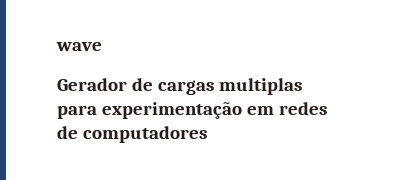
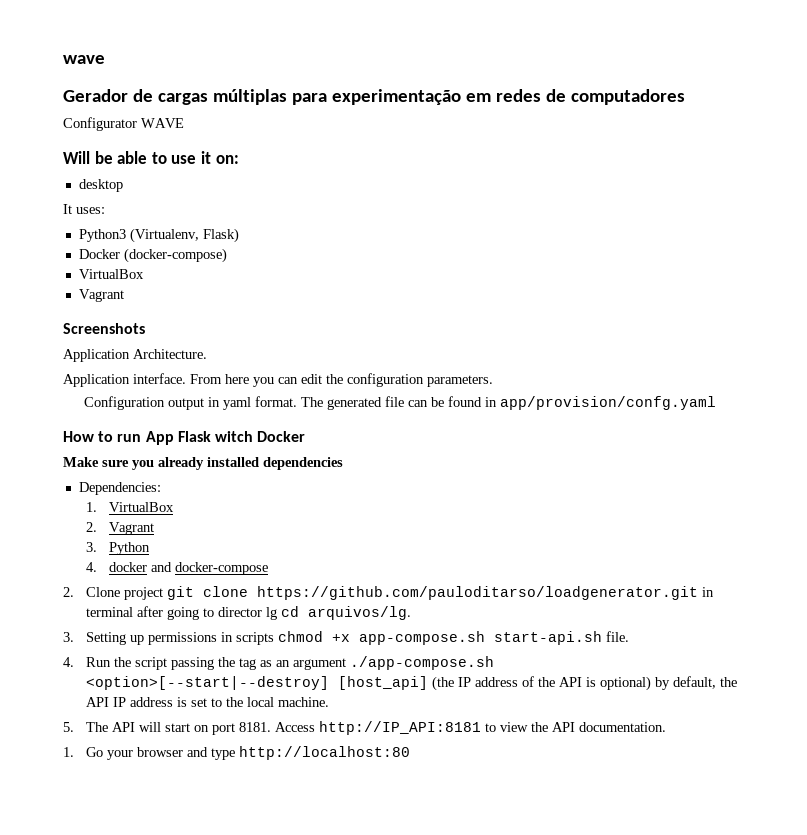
- Gerador de cargas multiplas para experimentação em redes de computadores
+ Gerador de cargas múltiplas para experimentação em redes de computadores
+ Configurator WAVE
+ Will be able to use it on:
+ desktop
+ It uses:
+ Python3 (Virtualenv, Flask)
+ Docker (docker-compose)
+ VirtualBox
+ Vagrant
+ Screenshots
+ Application Architecture.
+ Application interface. From here you can edit the configuration parameters.
+ Configuration output in yaml format. The generated file can be found in app/provision/confg.yaml
+ How to run App Flask witch Docker
+ Make sure you already installed dependencies
+ Dependencies:
+ 1. VirtualBox
+ 2. Vagrant
+ 3. Python
+ 4. docker and docker-compose
+ 2. Clone project git clone https://github.com/pauloditarso/loadgenerator.git in terminal after going to director lg cd arquivos/lg.
+ 3. Setting up permissions in scripts chmod +x app-compose.sh start-api.sh file.
+ 4. Run the script passing the tag as an argument ./app-compose.sh <option>[--start|--destroy] [host_api] (the IP address of the API is optional) by default, the API IP address is set to the local machine.
+ 5. The API will start on port 8181. Access http://IP_API:8181 to view the API documentation.
+ 1. Go your browser and type http://localhost:80

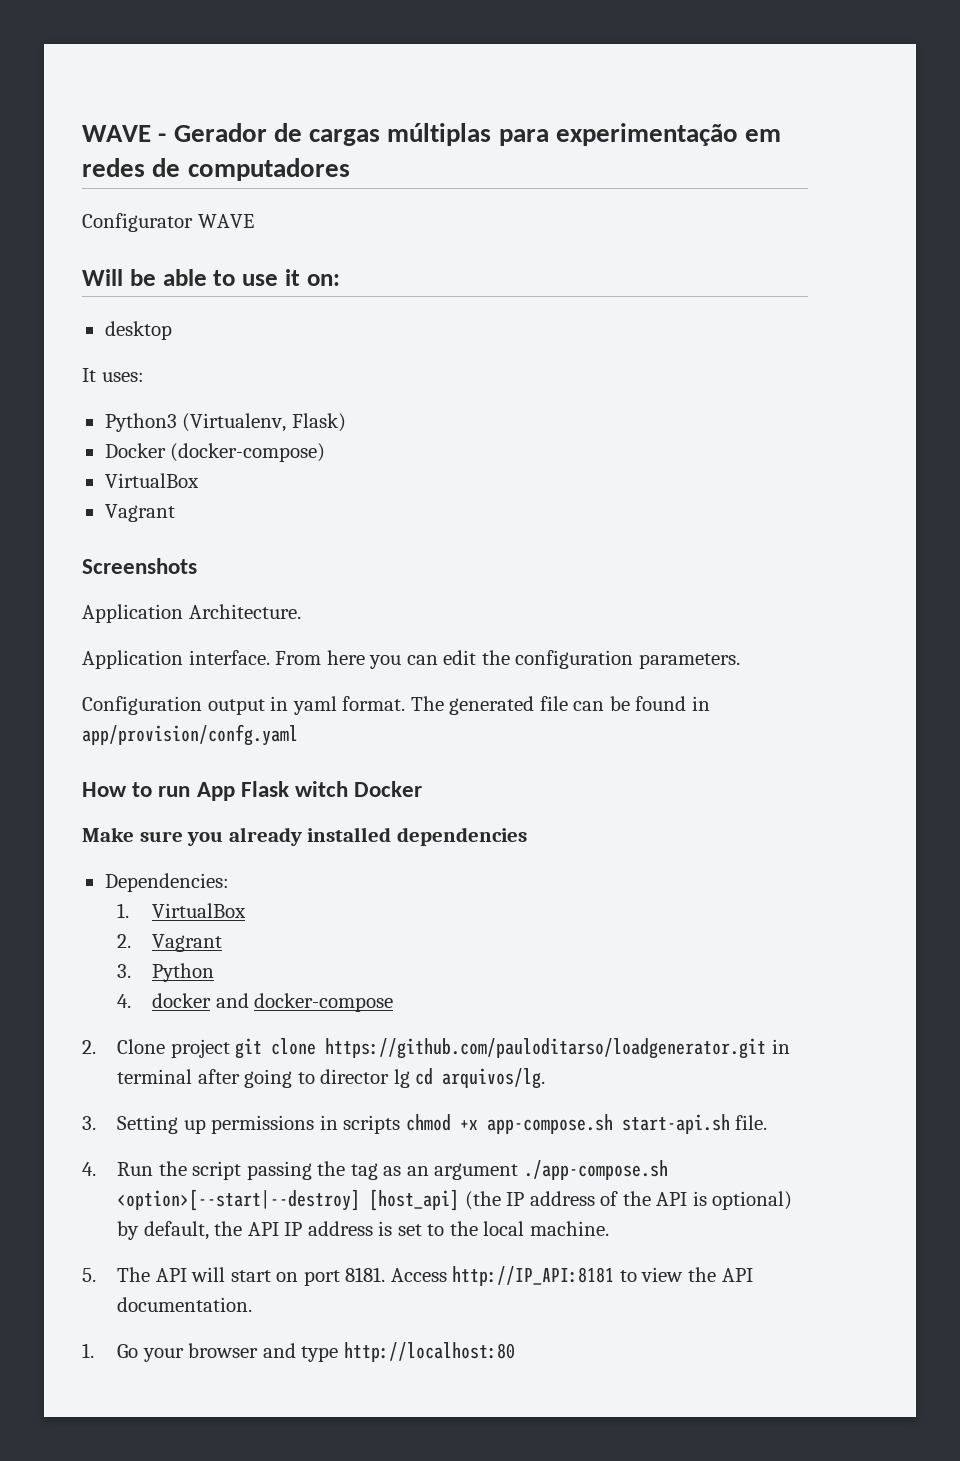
- wave
- Gerador de cargas múltiplas para experimentação em redes de computadores
+ WAVE - Gerador de cargas múltiplas para experimentação em redes de computadores

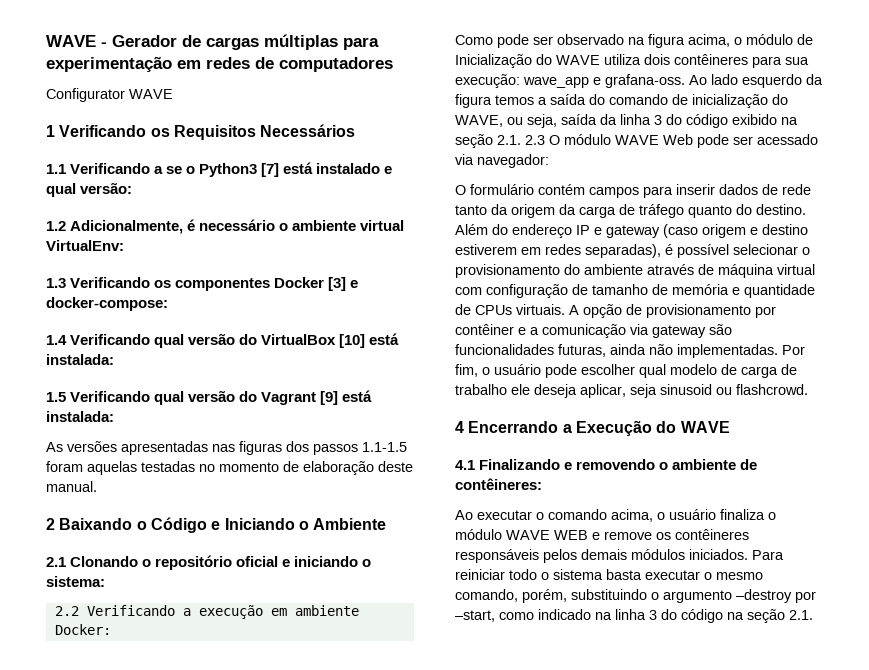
- Will be able to use it on:
- desktop
- It uses:
- Python3 (Virtualenv, Flask)
- Docker (docker-compose)
- VirtualBox
- Vagrant
- Screenshots
- Application Architecture.
- Application interface. From here you can edit the configuration parameters.
- Configuration output in yaml format. The generated file can be found in app/provision/confg.yaml
- How to run App Flask witch Docker
- Make sure you already installed dependencies
- Dependencies:
- 1. VirtualBox
- 2. Vagrant
- 3. Python
- 4. docker and docker-compose
- 2. Clone project git clone https://github.com/pauloditarso/loadgenerator.git in terminal after going to director lg cd arquivos/lg.
- 3. Setting up permissions in scripts chmod +x app-compose.sh start-api.sh file.
- 4. Run the script passing the tag as an argument ./app-compose.sh <option>[--start|--destroy] [host_api] (the IP address of the API is optional) by default, the API IP address is set to the local machine.
- 5. The API will start on port 8181. Access http://IP_API:8181 to view the API documentation.
- 1. Go your browser and type http://localhost:80
+ 1 Verificando os Requisitos Necessários
+ 1.1 Verificando a se o Python3 [7] está instalado e qual versão:
+ 1.2 Adicionalmente, é necessário o ambiente virtual VirtualEnv:
+ 1.3 Verificando os componentes Docker [3] e docker-compose:
+ 1.4 Verificando qual versão do VirtualBox [10] está instalada:
+ 1.5 Verificando qual versão do Vagrant [9] está instalada:
+ As versões apresentadas nas figuras dos passos 1.1-1.5 foram aquelas testadas no momento de elaboração deste manual.
+ 2 Baixando o Código e Iniciando o Ambiente
+ 2.1 Clonando o repositório oficial e iniciando o sistema:
+ 2.2 Verificando a execução em ambiente Docker:
+ Como pode ser observado na figura acima, o módulo de Inicialização do WAVE utiliza dois contêineres para sua execução: wave_app e grafana-oss. Ao lado esquerdo da figura temos a saída do comando de inicialização do WAVE, ou seja, saída da linha 3 do código exibido na seção 2.1. 2.3 O módulo WAVE Web pode ser acessado via navegador:
+ O formulário contém campos para inserir dados de rede tanto da origem da carga de tráfego quanto do destino. Além do endereço IP e gateway (caso origem e destino estiverem em redes separadas), é possível selecionar o provisionamento do ambiente através de máquina virtual com configuração de tamanho de memória e quantidade de CPUs virtuais. A opção de provisionamento por contêiner e a comunicação via gateway são funcionalidades futuras, ainda não implementadas. Por fim, o usuário pode escolher qual modelo de carga de trabalho ele deseja aplicar, seja sinusoid ou flashcrowd.
+ 4 Encerrando a Execução do WAVE
+ 4.1 Finalizando e removendo o ambiente de contêineres:
+ Ao executar o comando acima, o usuário finaliza o módulo WAVE WEB e remove os contêineres responsáveis pelos demais módulos iniciados. Para reiniciar todo o sistema basta executar o mesmo comando, porém, substituindo o argumento –destroy por –start, como indicado na linha 3 do código na seção 2.1.

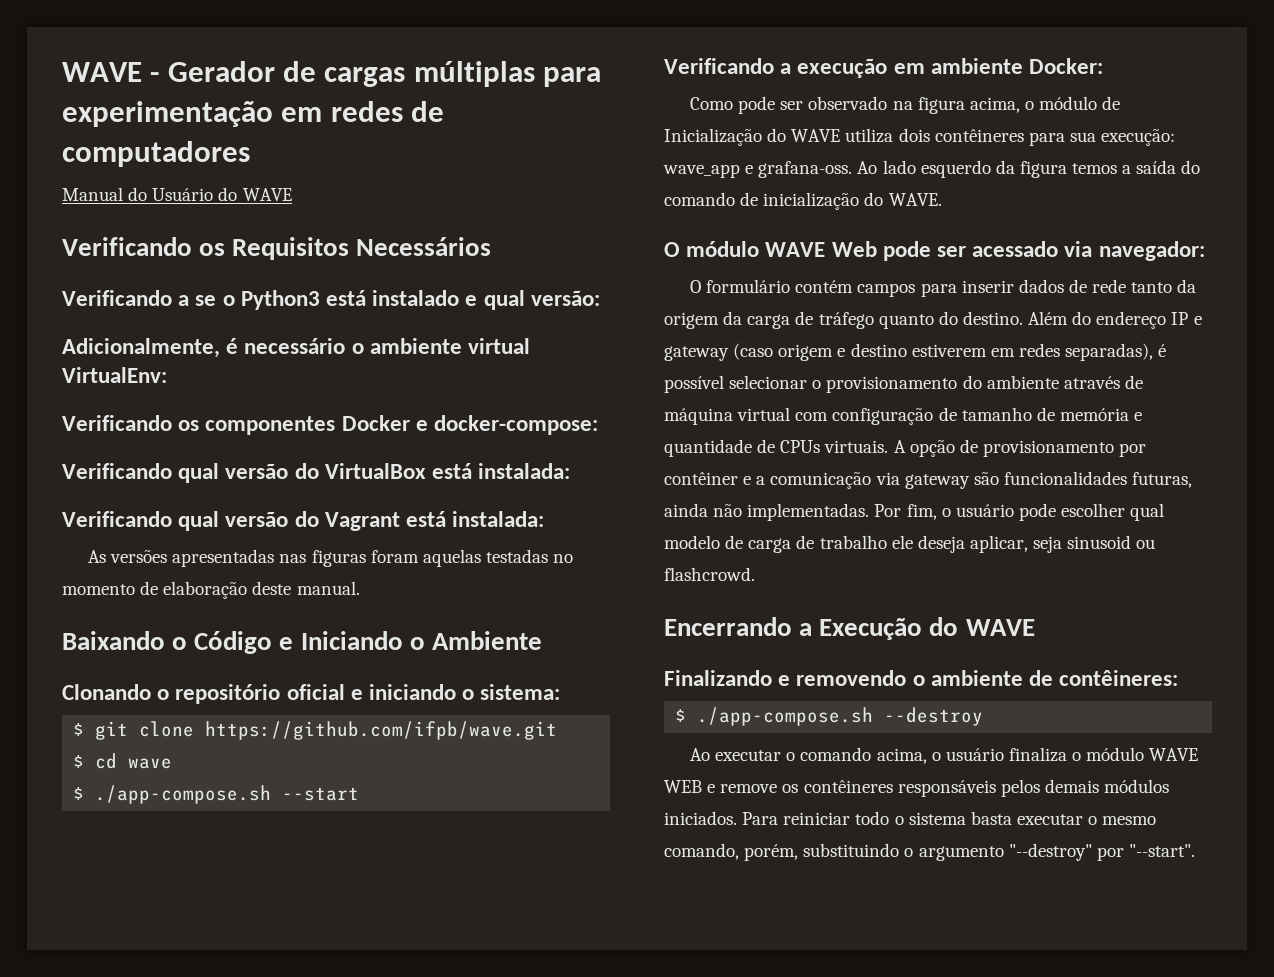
- Configurator WAVE
- 1 Verificando os Requisitos Necessários
+ Manual do Usuário do WAVE
+ Verificando os Requisitos Necessários
- 1.1 Verificando a se o Python3 [7] está instalado e qual versão:
+ Verificando a se o Python3 está instalado e qual versão:
- 1.2 Adicionalmente, é necessário o ambiente virtual VirtualEnv:
+ Adicionalmente, é necessário o ambiente virtual VirtualEnv:
- 1.3 Verificando os componentes Docker [3] e docker-compose:
+ Verificando os componentes Docker e docker-compose:
- 1.4 Verificando qual versão do VirtualBox [10] está instalada:
- 1.5 Verificando qual versão do Vagrant [9] está instalada:
+ Verificando qual versão do VirtualBox está instalada:
+ Verificando qual versão do Vagrant está instalada:
- As versões apresentadas nas figuras dos passos 1.1-1.5 foram aquelas testadas no momento de elaboração deste manual.
+ As versões apresentadas nas figuras foram aquelas testadas no momento de elaboração deste manual.
- 2 Baixando o Código e Iniciando o Ambiente
+ Baixando o Código e Iniciando o Ambiente
- 2.1 Clonando o repositório oficial e iniciando o sistema:
+ Clonando o repositório oficial e iniciando o sistema:
- 2.2 Verificando a execução em ambiente Docker:
+ $ git clone https://github.com/ifpb/wave.git
+ $ cd wave
+ $ ./app-compose.sh --start
+ Verificando a execução em ambiente Docker:
- Ao lado esquerdo da figura temos a saída do comando de inicialização do WAVE, ou seja, saída da linha 3 do código exibido na seção 2.1. 2.3 O módulo WAVE Web pode ser acessado via navegador:
+ Ao lado esquerdo da figura temos a saída do comando de inicialização do WAVE.
+ O módulo WAVE Web pode ser acessado via navegador:
- 4 Encerrando a Execução do WAVE
+ Encerrando a Execução do WAVE
- 4.1 Finalizando e removendo o ambiente de contêineres:
+ Finalizando e removendo o ambiente de contêineres:
+ $ ./app-compose.sh --destroy
- Para reiniciar todo o sistema basta executar o mesmo comando, porém, substituindo o argumento –destroy por –start, como indicado na linha 3 do código na seção 2.1.
+ Para reiniciar todo o sistema basta executar o mesmo comando, porém, substituindo o argumento "--destroy" por "--start".

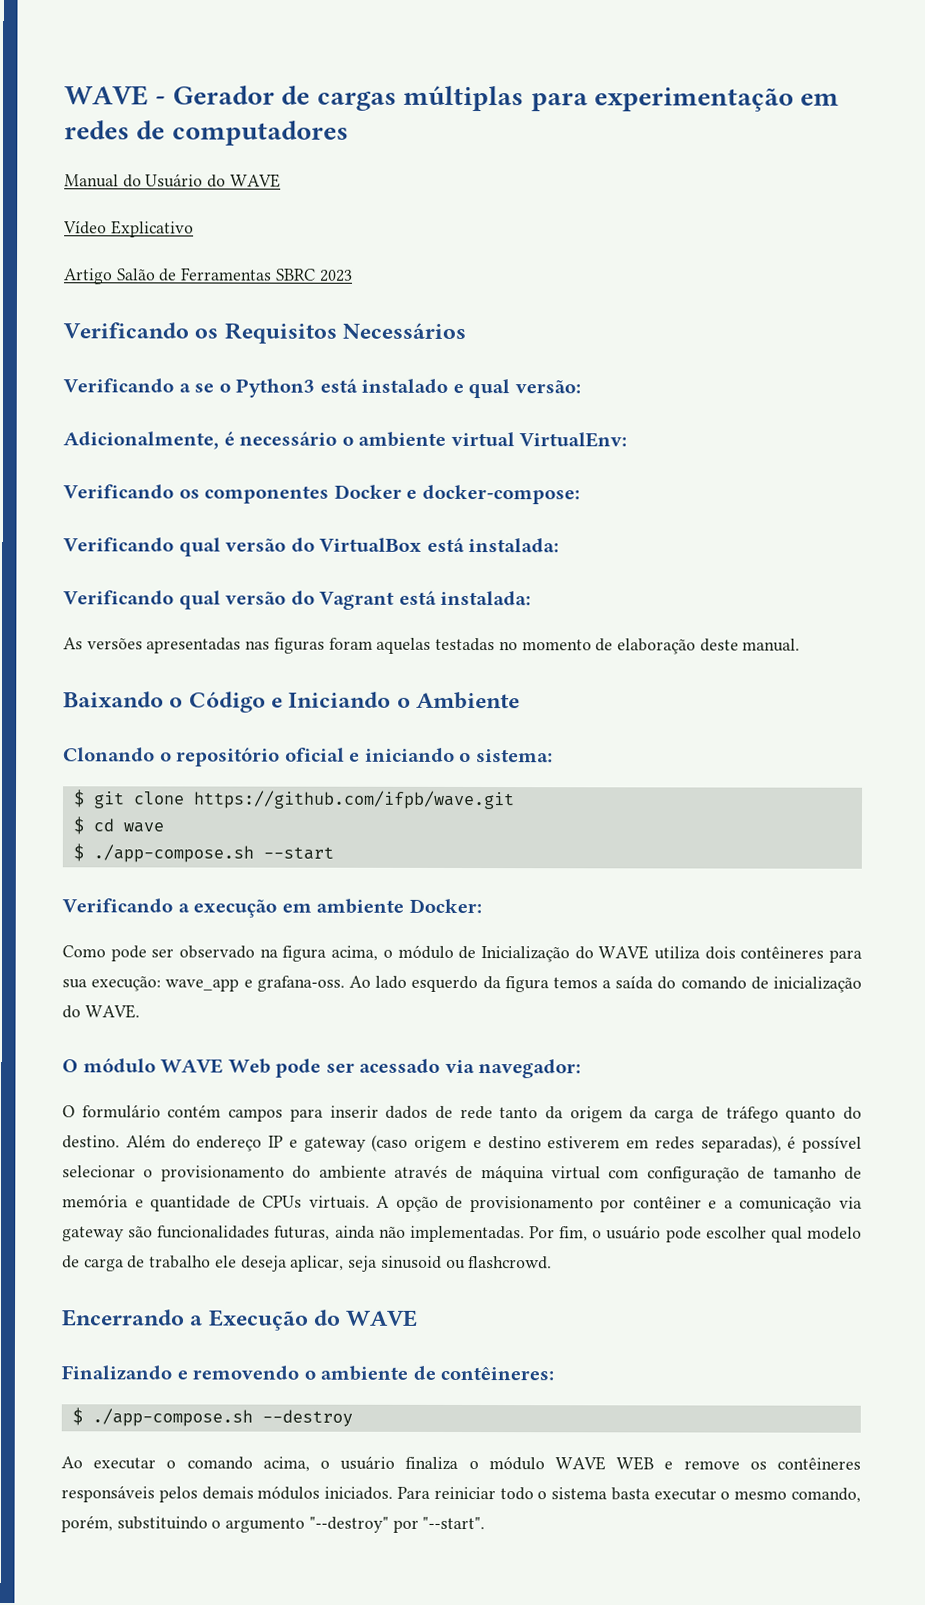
+ Vídeo Explicativo
+ Artigo Salão de Ferramentas SBRC 2023

